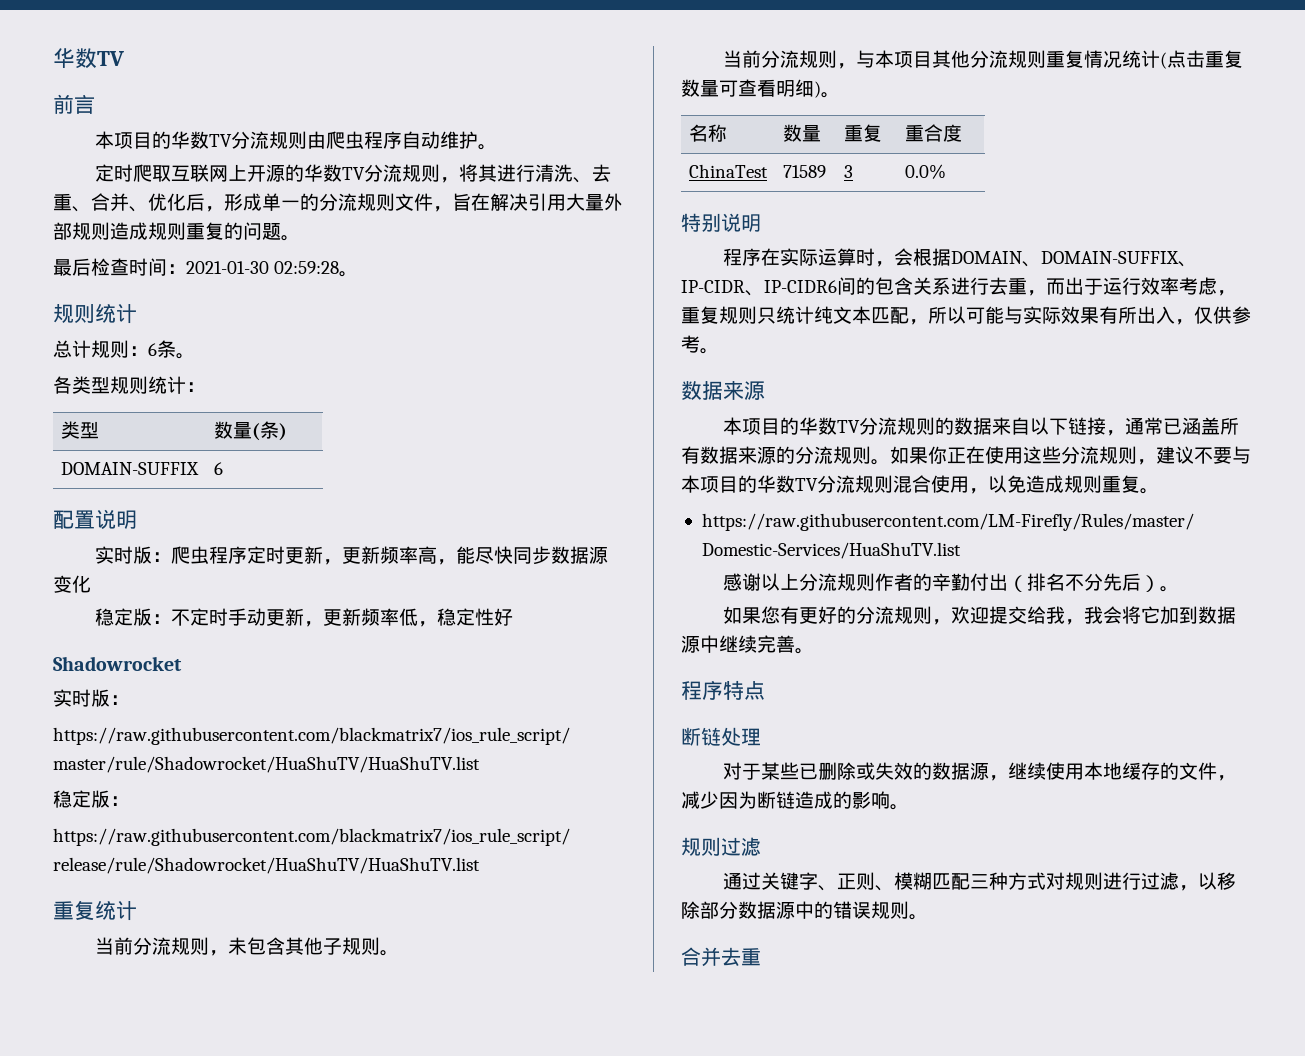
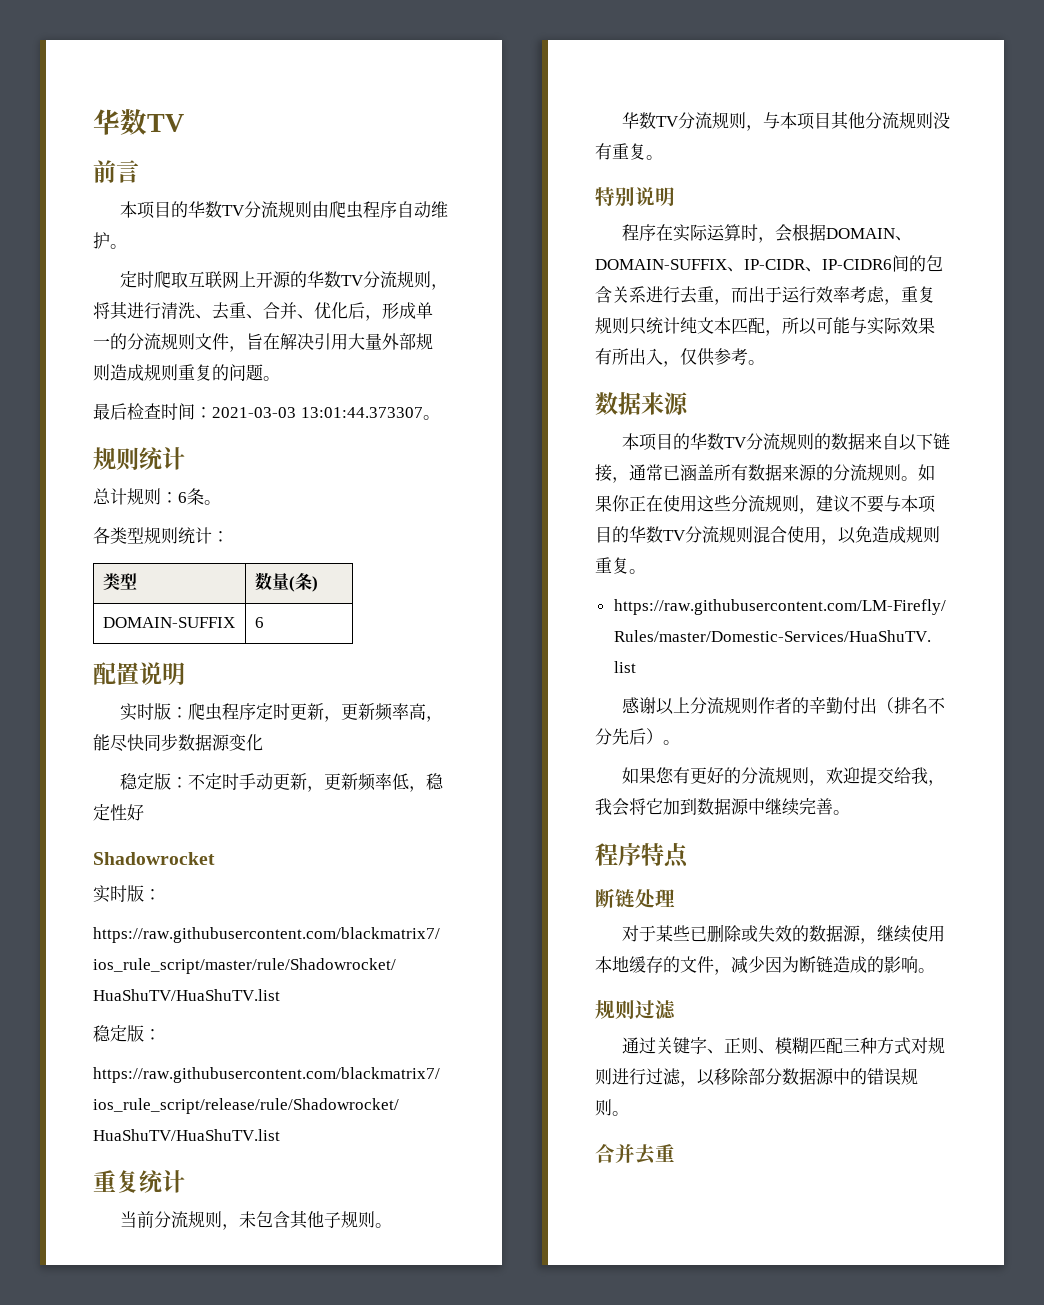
- 最后检查时间：2021-01-30 02:59:28。
+ 最后检查时间：2021-03-03 13:01:44.373307。
- 当前分流规则，与本项目其他分流规则重复情况统计(点击重复数量可查看明细)。
- 名称 | 数量 | 重复 | 重合度
- ChinaTest | 71589 | 3 | 0.0%
+ 华数TV分流规则，与本项目其他分流规则没有重复。

